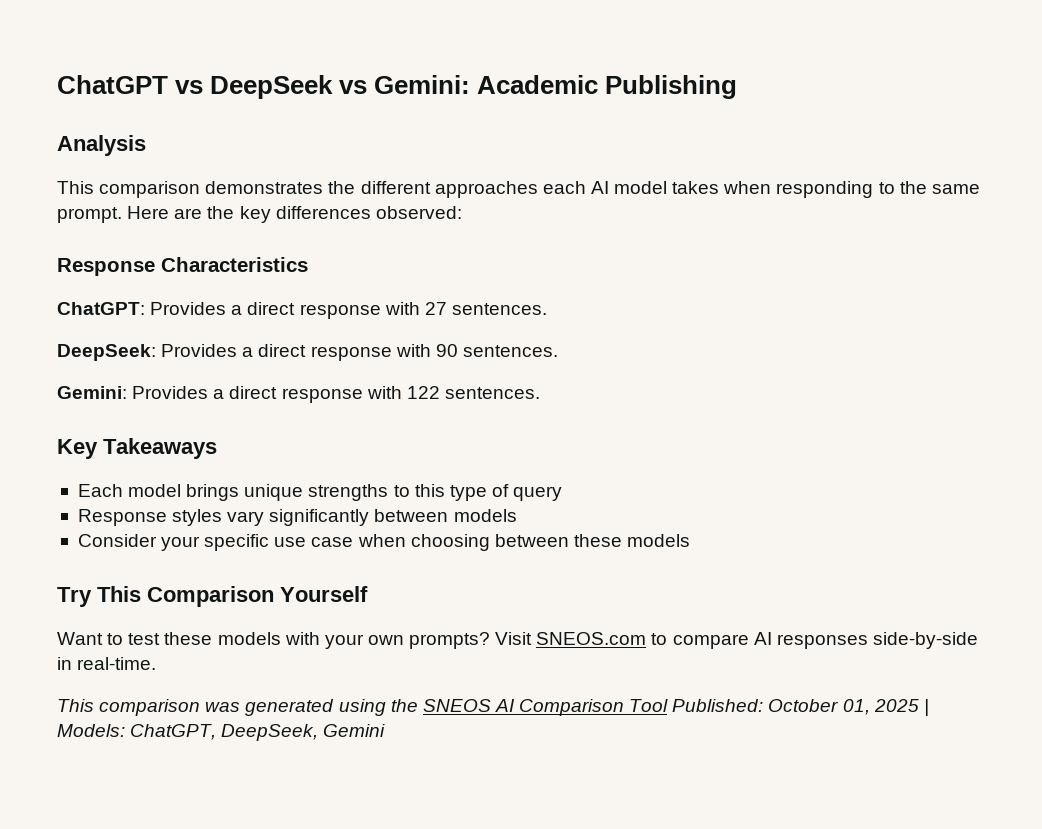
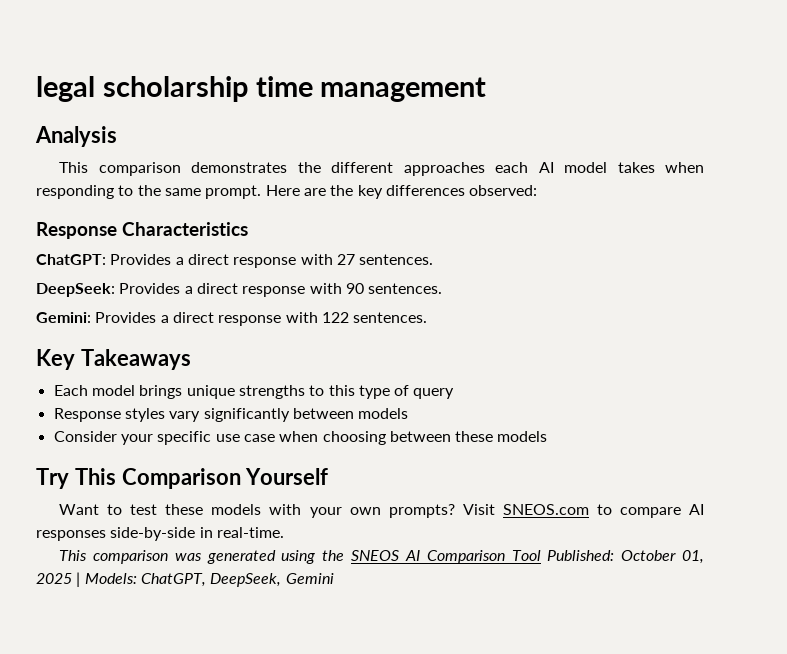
- ChatGPT vs DeepSeek vs Gemini: Academic Publishing
+ legal scholarship time management

